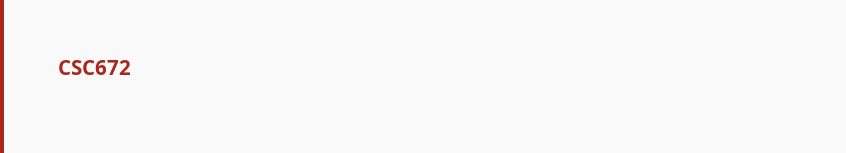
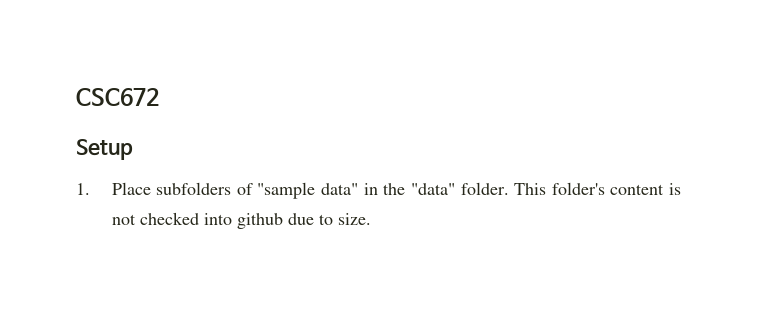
+ Setup
+ 1. Place subfolders of "sample data" in the "data" folder. This folder's content is not checked into github due to size.

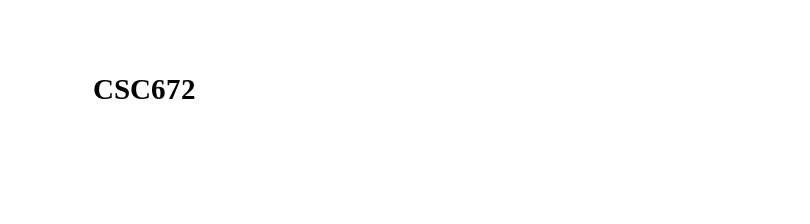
- Setup
- 1. Place subfolders of "sample data" in the "data" folder. This folder's content is not checked into github due to size.

